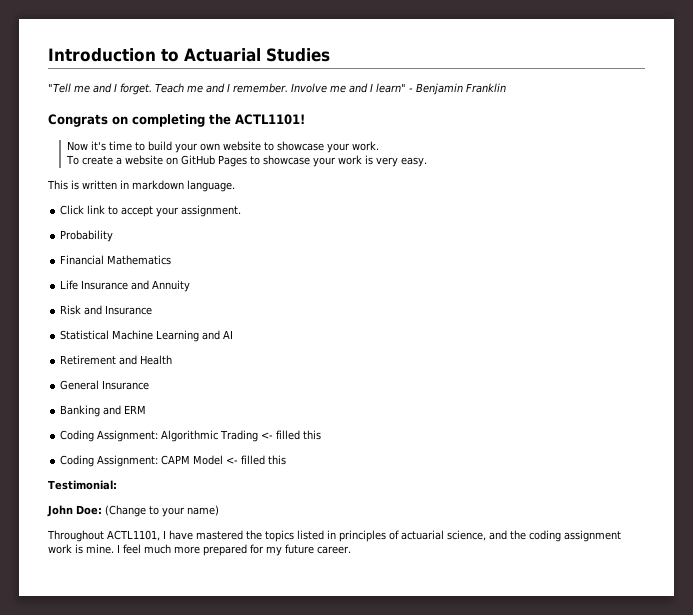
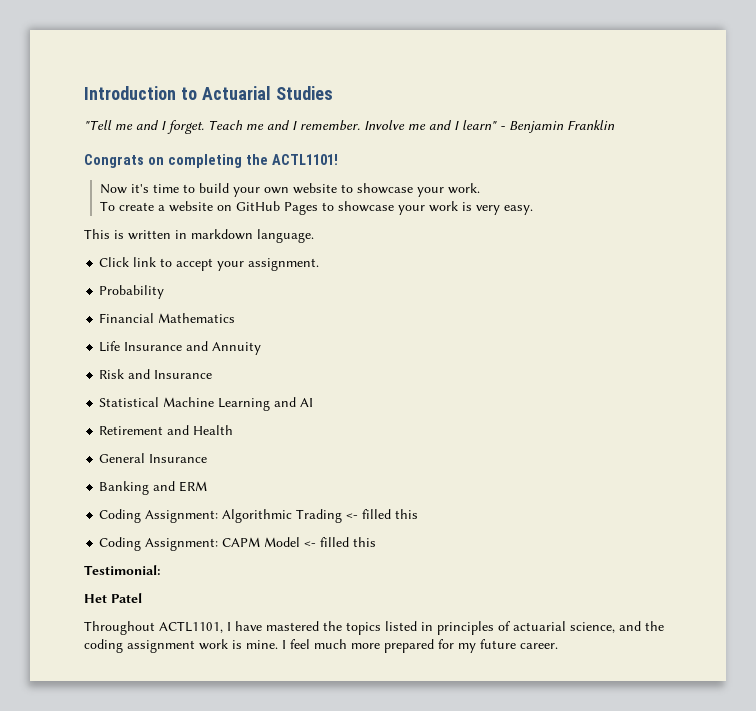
- John Doe: (Change to your name)
+ Het Patel

